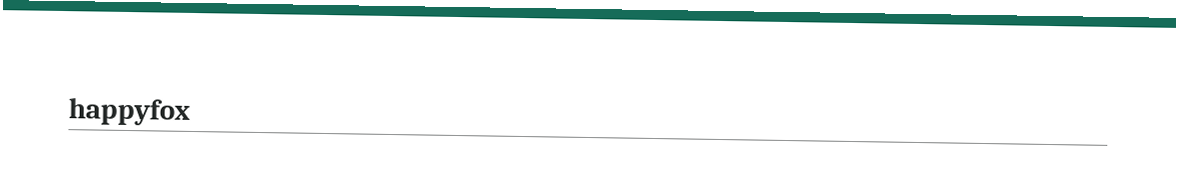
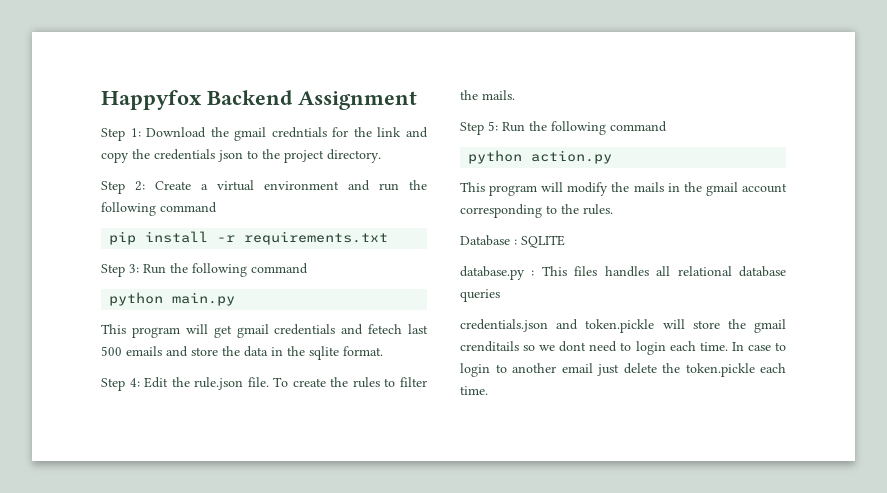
- happyfox
+ Happyfox Backend Assignment
+ Step 1: Download the gmail credntials for the link and copy the credentials json to the project directory.
+ Step 2: Create a virtual environment and run the following command
+ pip install -r requirements.txt
+ Step 3: Run the following command
+ python main.py
+ This program will get gmail credentials and fetech last 500 emails and store the data in the sqlite format.
+ Step 4: Edit the rule.json file. To create the rules to filter the mails.
+ Step 5: Run the following command
+ python action.py
+ This program will modify the mails in the gmail account corresponding to the rules.
+ Database : SQLITE
+ database.py : This files handles all relational database queries
+ credentials.json and token.pickle will store the gmail crenditails so we dont need to login each time. In case to login to another email just delete the token.pickle each time.

